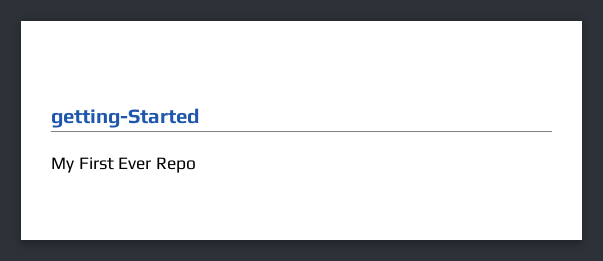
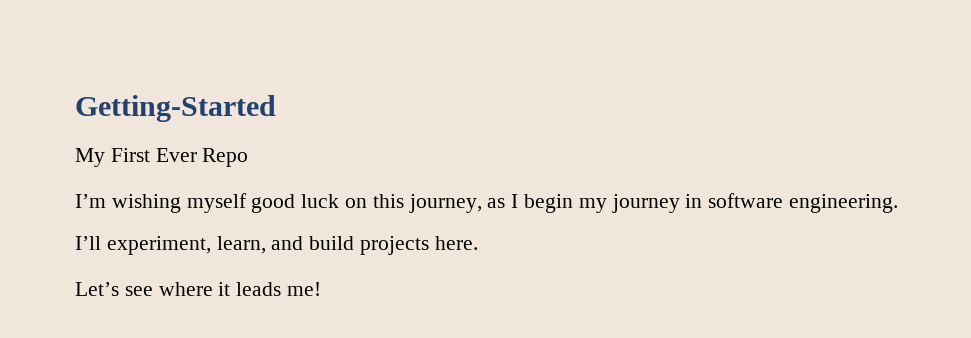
- getting-Started
+ Getting-Started
+ I’m wishing myself good luck on this journey, as I begin my journey in software engineering.
+ I’ll experiment, learn, and build projects here.
+ Let’s see where it leads me!

